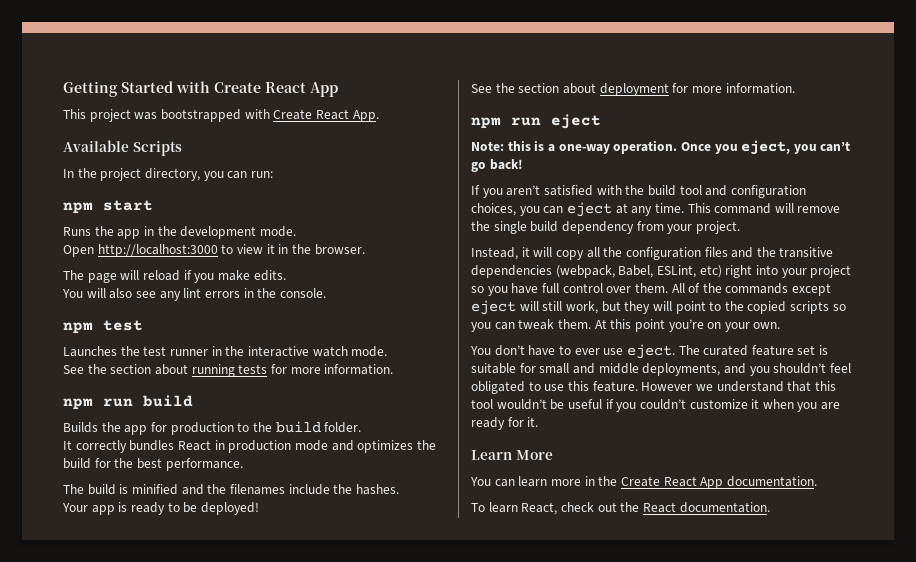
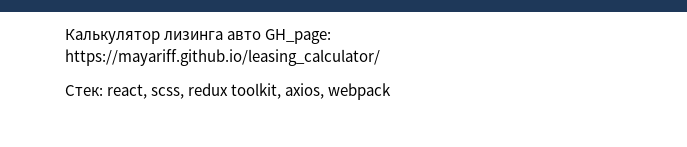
- Getting Started with Create React App
- This project was bootstrapped with Create React App.
- Available Scripts
- In the project directory, you can run:
- npm start
- Runs the app in the development mode.
- Open http://localhost:3000 to view it in the browser.
- The page will reload if you make edits.
- You will also see any lint errors in the console.
- npm test
- Launches the test runner in the interactive watch mode.
- See the section about running tests for more information.
- npm run build
- Builds the app for production to the build folder.
- It correctly bundles React in production mode and optimizes the build for the best performance.
- The build is minified and the filenames include the hashes.
- Your app is ready to be deployed!
- See the section about deployment for more information.
- npm run eject
- Note: this is a one-way operation. Once you eject, you can’t go back!
- If you aren’t satisfied with the build tool and configuration choices, you can eject at any time. This command will remove the single build dependency from your project.
- Instead, it will copy all the configuration files and the transitive dependencies (webpack, Babel, ESLint, etc) right into your project so you have full control over them. All of the commands except eject will still work, but they will point to the copied scripts so you can tweak them. At this point you’re on your own.
- You don’t have to ever use eject. The curated feature set is suitable for small and middle deployments, and you shouldn’t feel obligated to use this feature. However we understand that this tool wouldn’t be useful if you couldn’t customize it when you are ready for it.
- Learn More
- You can learn more in the Create React App documentation.
- To learn React, check out the React documentation.
+ Калькулятор лизинга авто GH_page: https://mayariff.github.io/leasing_calculator/
+ Стек: react, scss, redux toolkit, axios, webpack

